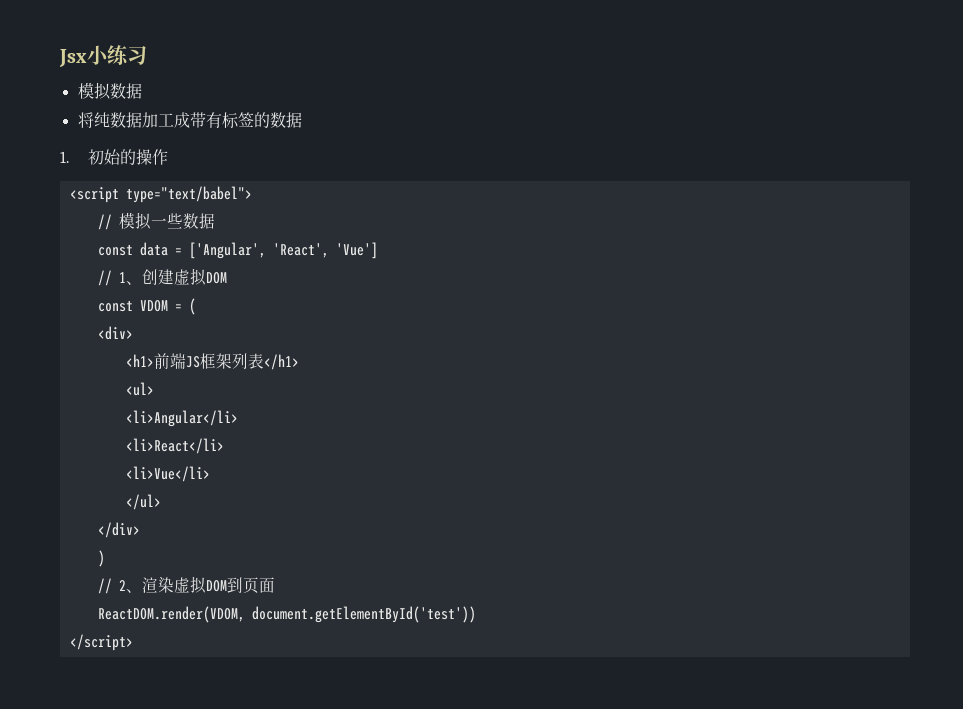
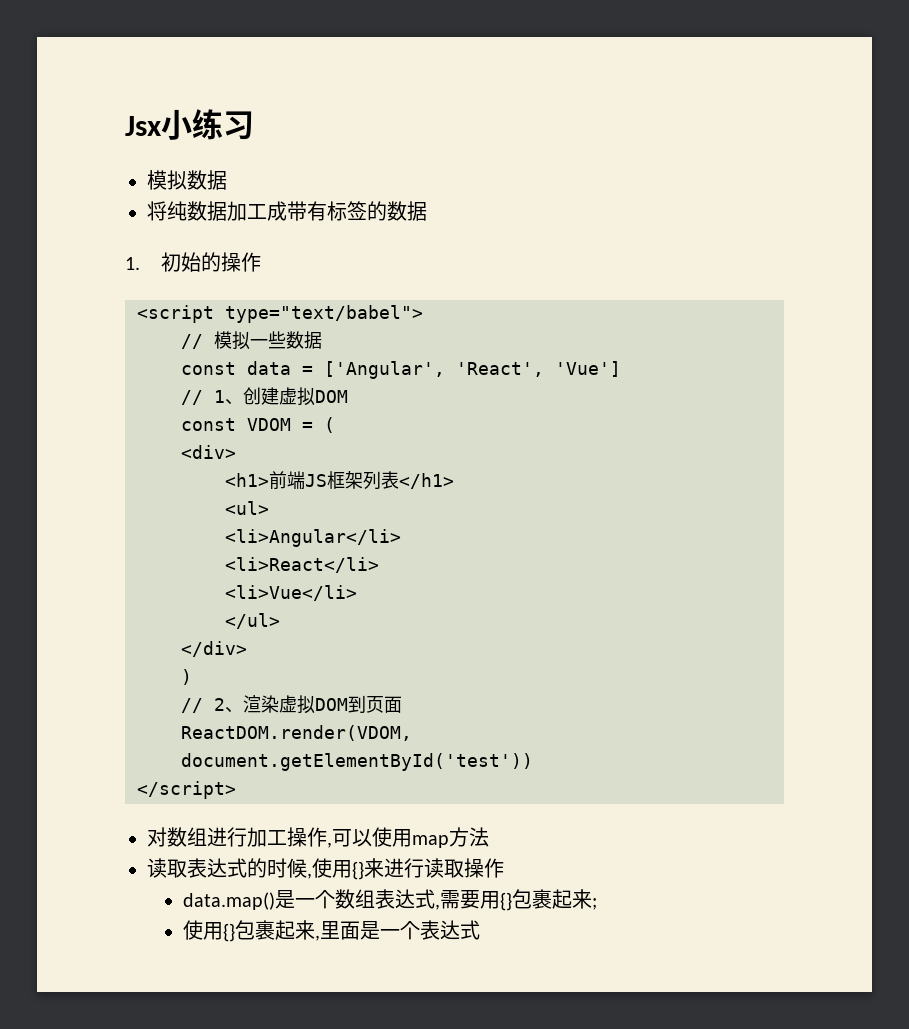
+ 对数组进行加工操作,可以使用map方法
+ 读取表达式的时候,使用{}来进行读取操作
+ data.map()是一个数组表达式,需要用{}包裹起来;
+ 使用{}包裹起来,里面是一个表达式

